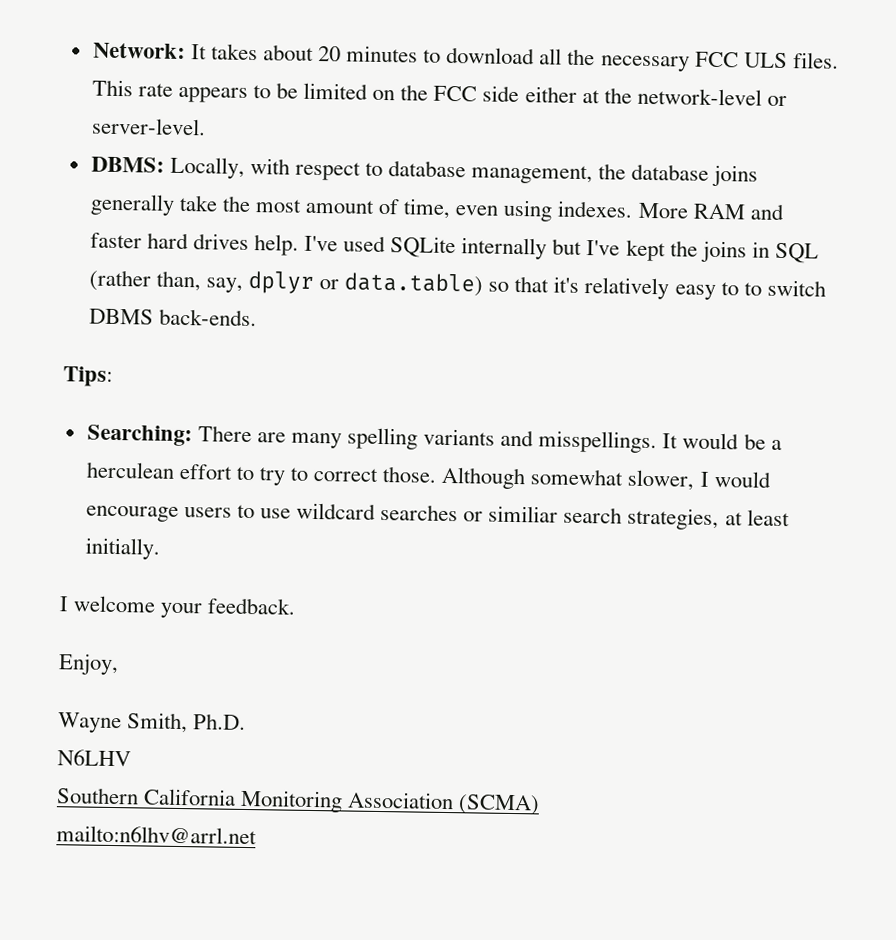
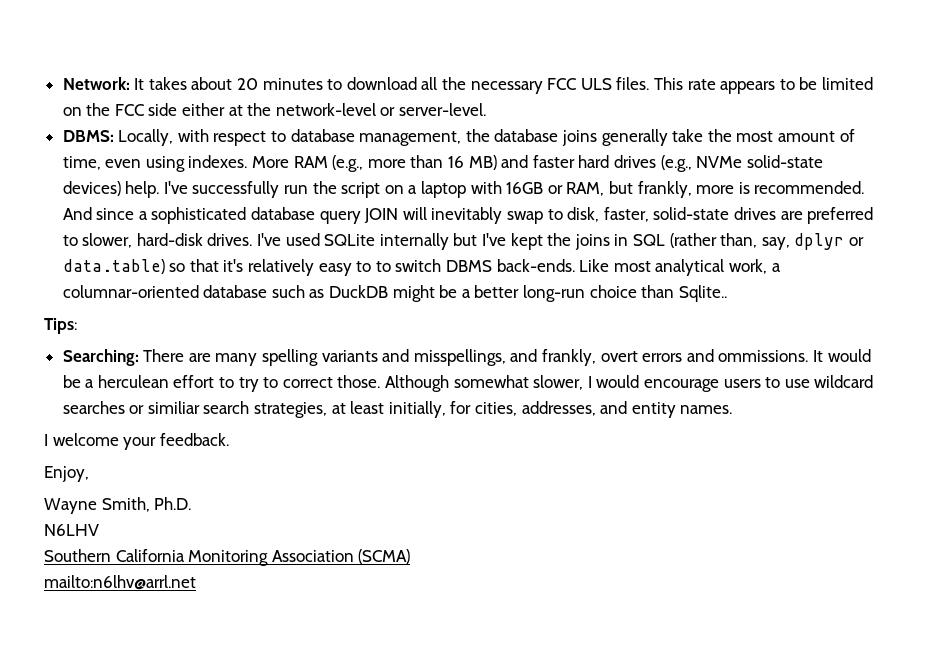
- More RAM and faster hard drives help.
+ More RAM (e.g., more than 16 MB) and faster hard drives (e.g., NVMe solid-state devices) help. I've successfully run the script on a laptop with 16GB or RAM, but frankly, more is recommended. And since a sophisticated database query JOIN will inevitably swap to disk, faster, solid-state drives are preferred to slower, hard-disk drives.
+ Like most analytical work, a columnar-oriented database such as DuckDB might be a better long-run choice than Sqlite..
- Searching: There are many spelling variants and misspellings.
+ Searching: There are many spelling variants and misspellings, and frankly, overt errors and ommissions.
- Although somewhat slower, I would encourage users to use wildcard searches or similiar search strategies, at least initially.
+ Although somewhat slower, I would encourage users to use wildcard searches or similiar search strategies, at least initially, for cities, addresses, and entity names.

